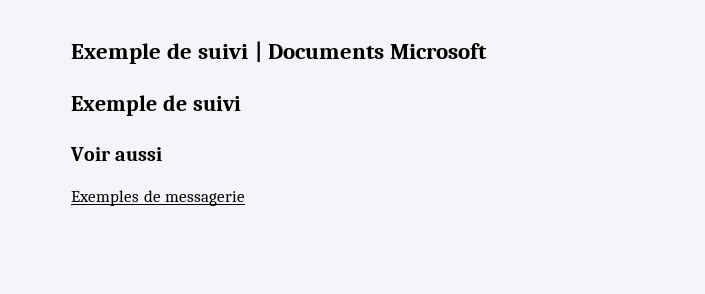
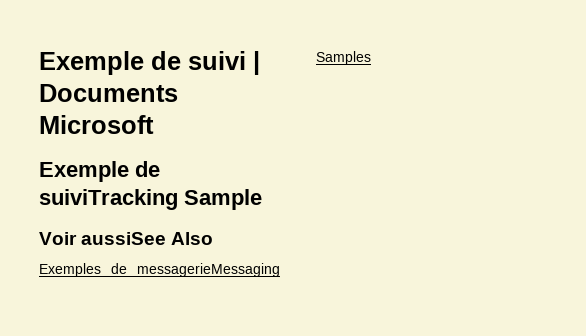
  Exemple de suivi | Documents Microsoft
- Exemple de suivi
+ Exemple de suiviTracking Sample
- Voir aussi
+ Voir aussiSee Also
- Exemples de messagerie
+ Exemples de messagerieMessaging Samples

